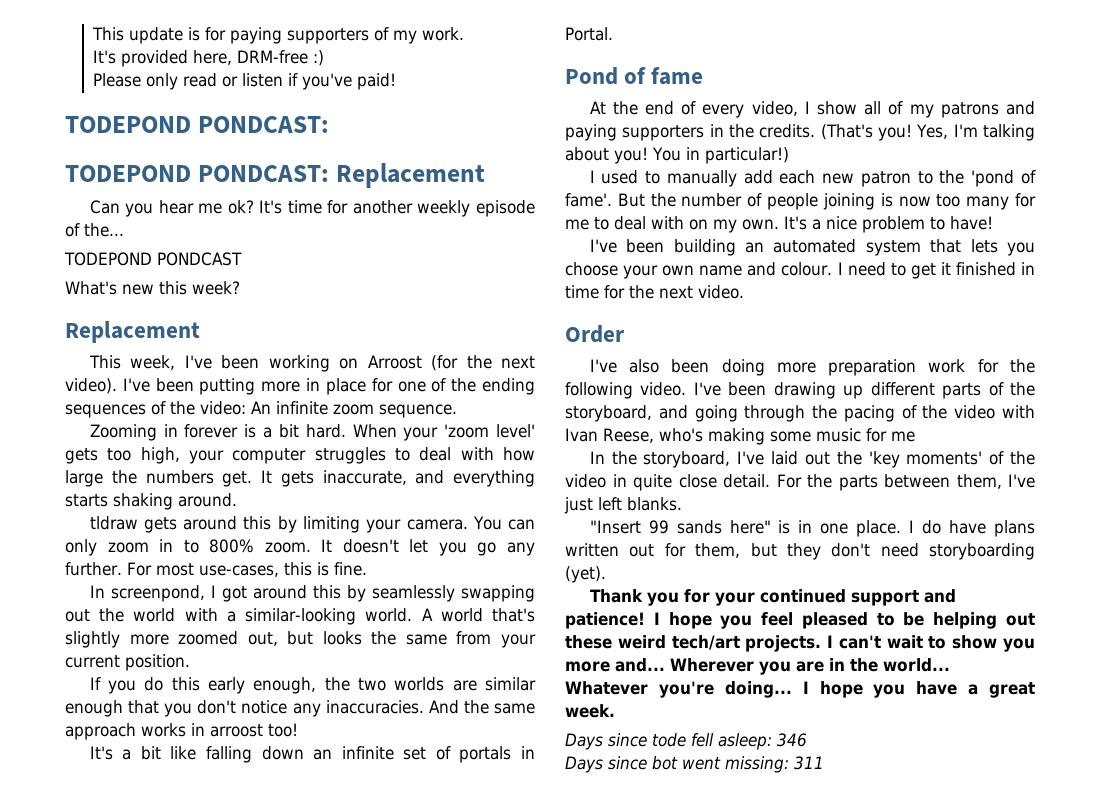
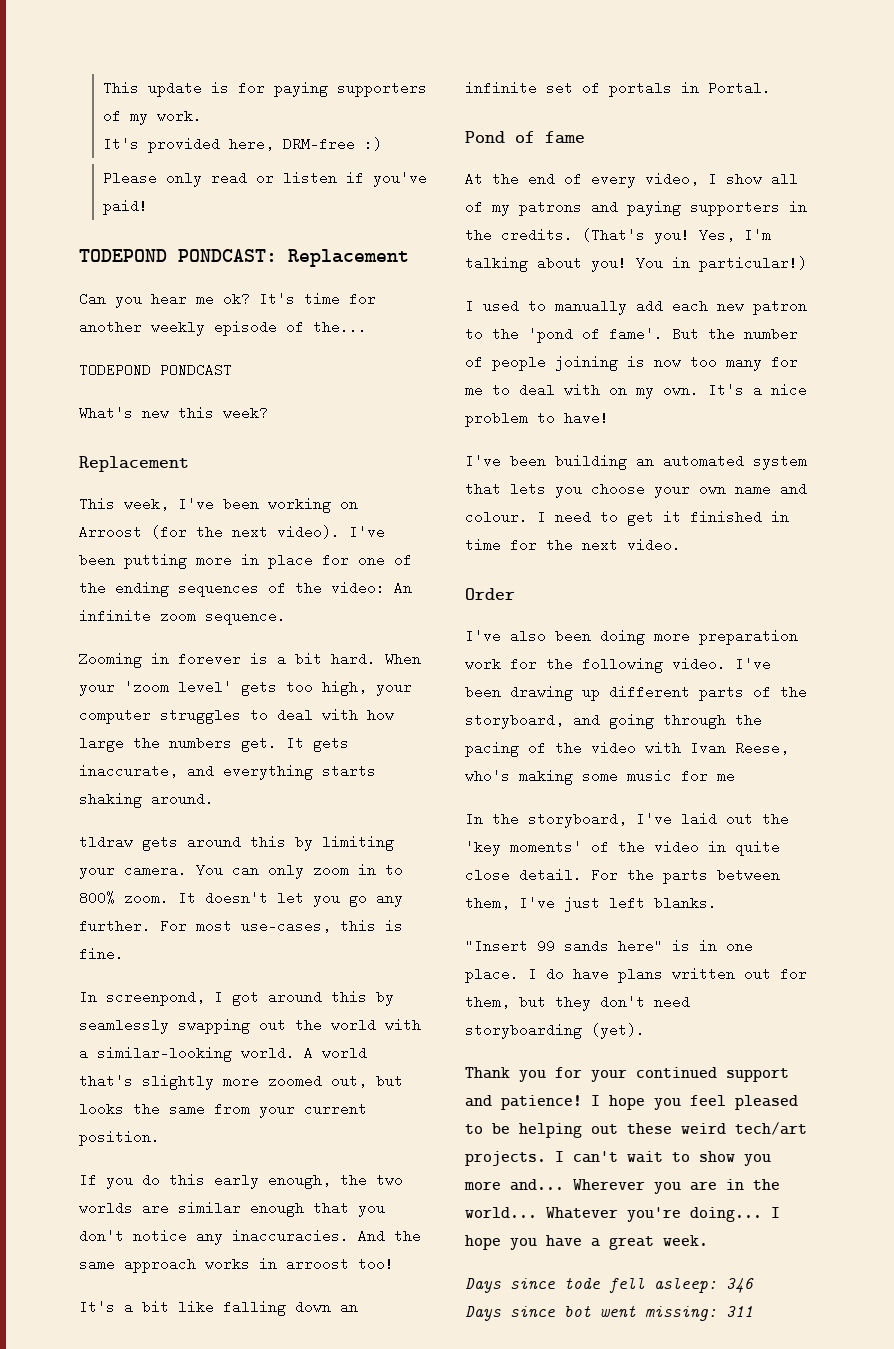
  Please only read or listen if you've paid!
- TODEPOND PONDCAST:

